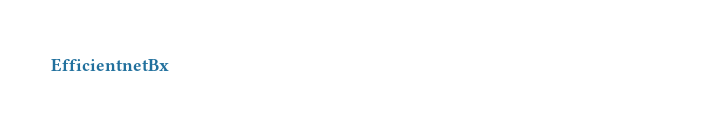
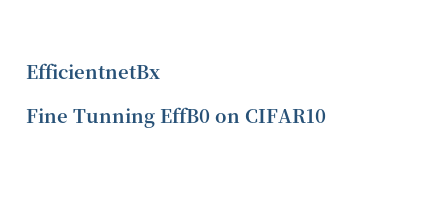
+ Fine Tunning EffB0 on CIFAR10

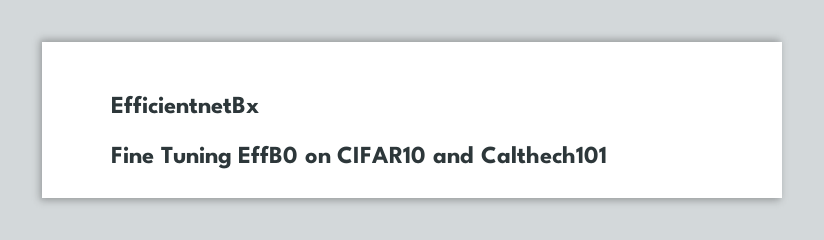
- Fine Tunning EffB0 on CIFAR10
+ Fine Tuning EffB0 on CIFAR10 and Calthech101

